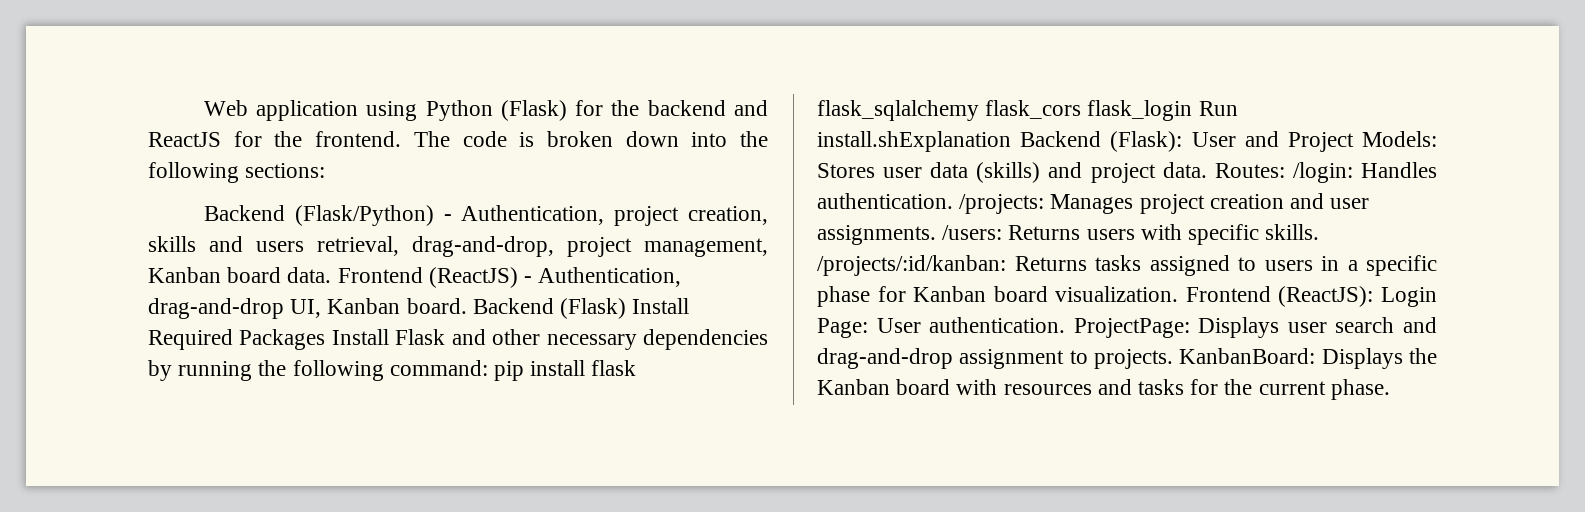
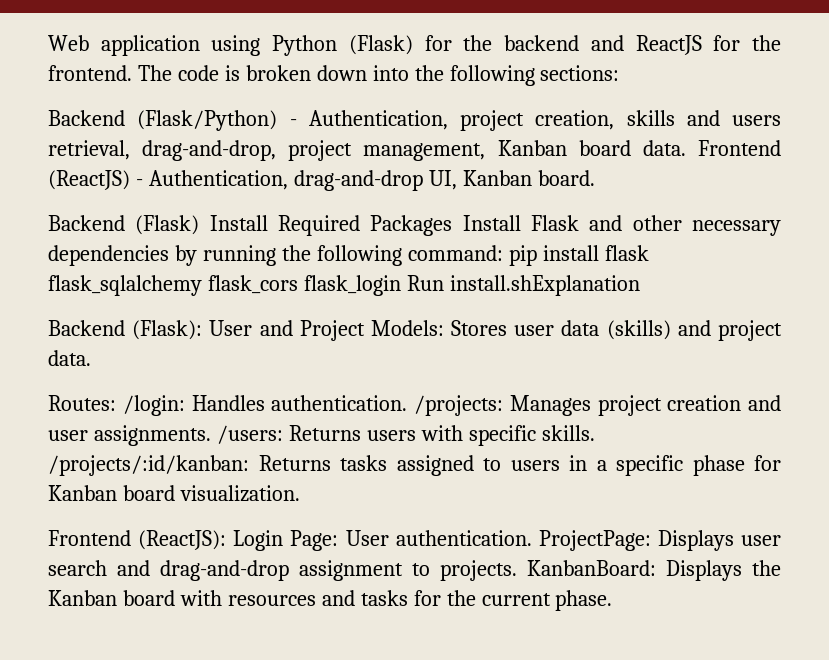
- Frontend (ReactJS) - Authentication, drag-and-drop UI, Kanban board. Backend (Flask) Install Required Packages Install Flask and other necessary dependencies by running the following command: pip install flask flask_sqlalchemy flask_cors flask_login Run install.shExplanation Backend (Flask): User and Project Models: Stores user data (skills) and project data. Routes: /login: Handles authentication.
+ Frontend (ReactJS) - Authentication, drag-and-drop UI, Kanban board.
+ Backend (Flask) Install Required Packages Install Flask and other necessary dependencies by running the following command: pip install flask flask_sqlalchemy flask_cors flask_login Run install.shExplanation
+ Backend (Flask): User and Project Models: Stores user data (skills) and project data.
+ Routes: /login: Handles authentication.
- /projects/:id/kanban: Returns tasks assigned to users in a specific phase for Kanban board visualization. Frontend (ReactJS): Login Page: User authentication.
+ /projects/:id/kanban: Returns tasks assigned to users in a specific phase for Kanban board visualization.
+ Frontend (ReactJS): Login Page: User authentication.

